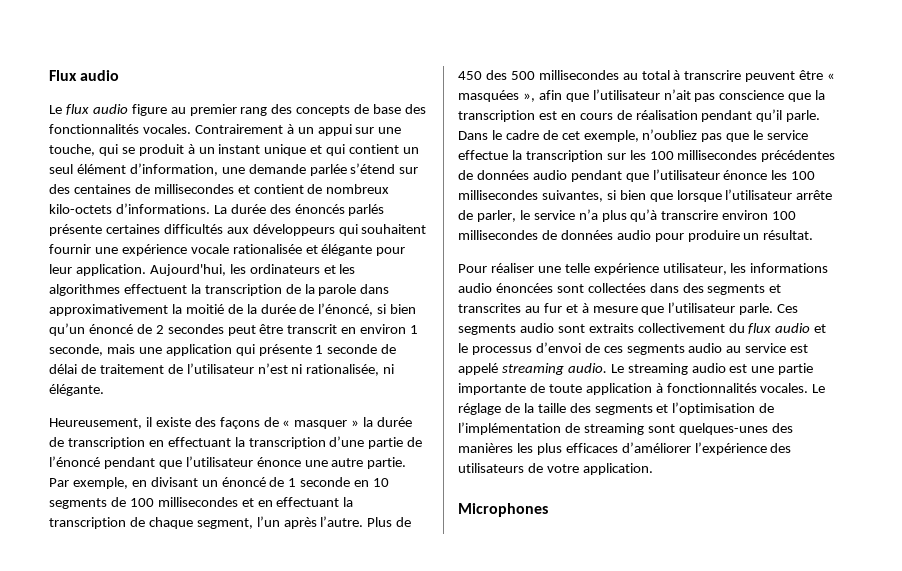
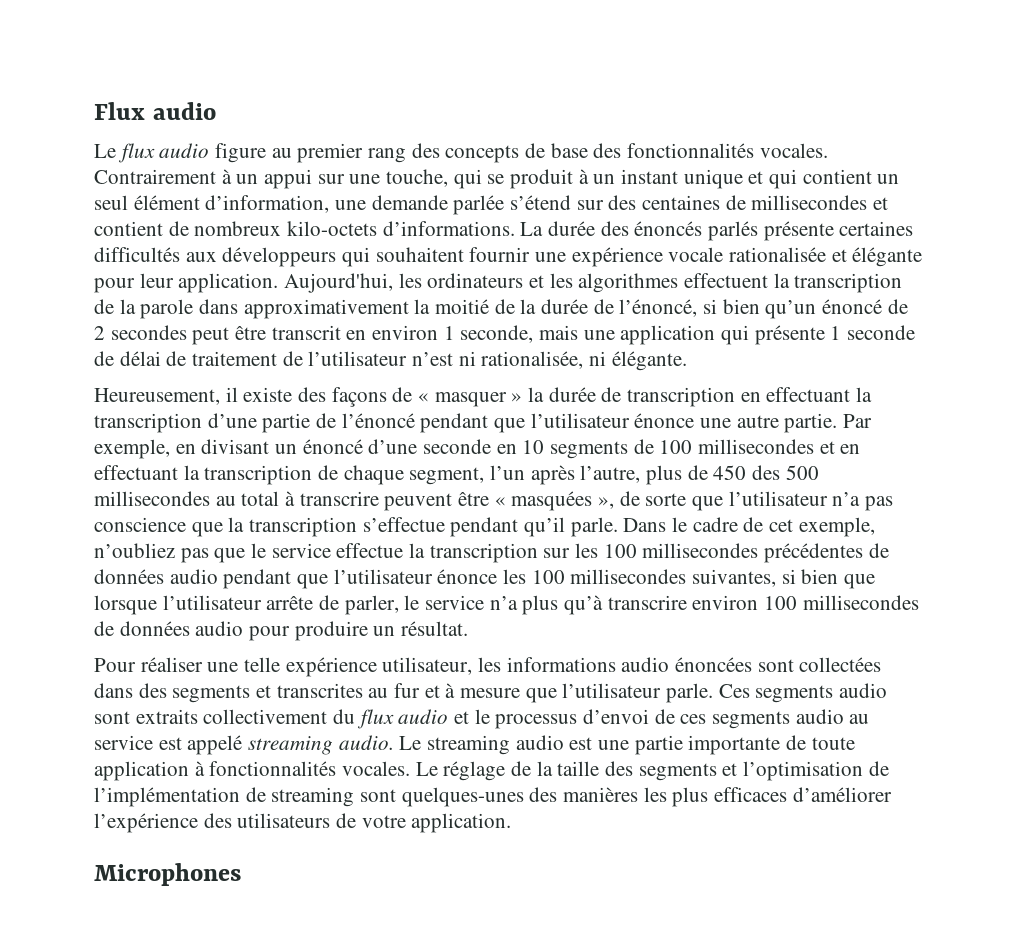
- Par exemple, en divisant un énoncé de 1 seconde en 10 segments de 100 millisecondes et en effectuant la transcription de chaque segment, l’un après l’autre. Plus de 450 des 500 millisecondes au total à transcrire peuvent être « masquées », afin que l’utilisateur n’ait pas conscience que la transcription est en cours de réalisation pendant qu’il parle.
+ Par exemple, en divisant un énoncé d’une seconde en 10 segments de 100 millisecondes et en effectuant la transcription de chaque segment, l’un après l’autre, plus de 450 des 500 millisecondes au total à transcrire peuvent être « masquées », de sorte que l’utilisateur n’a pas conscience que la transcription s’effectue pendant qu’il parle.

